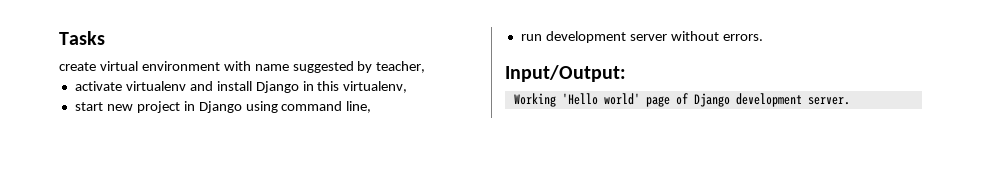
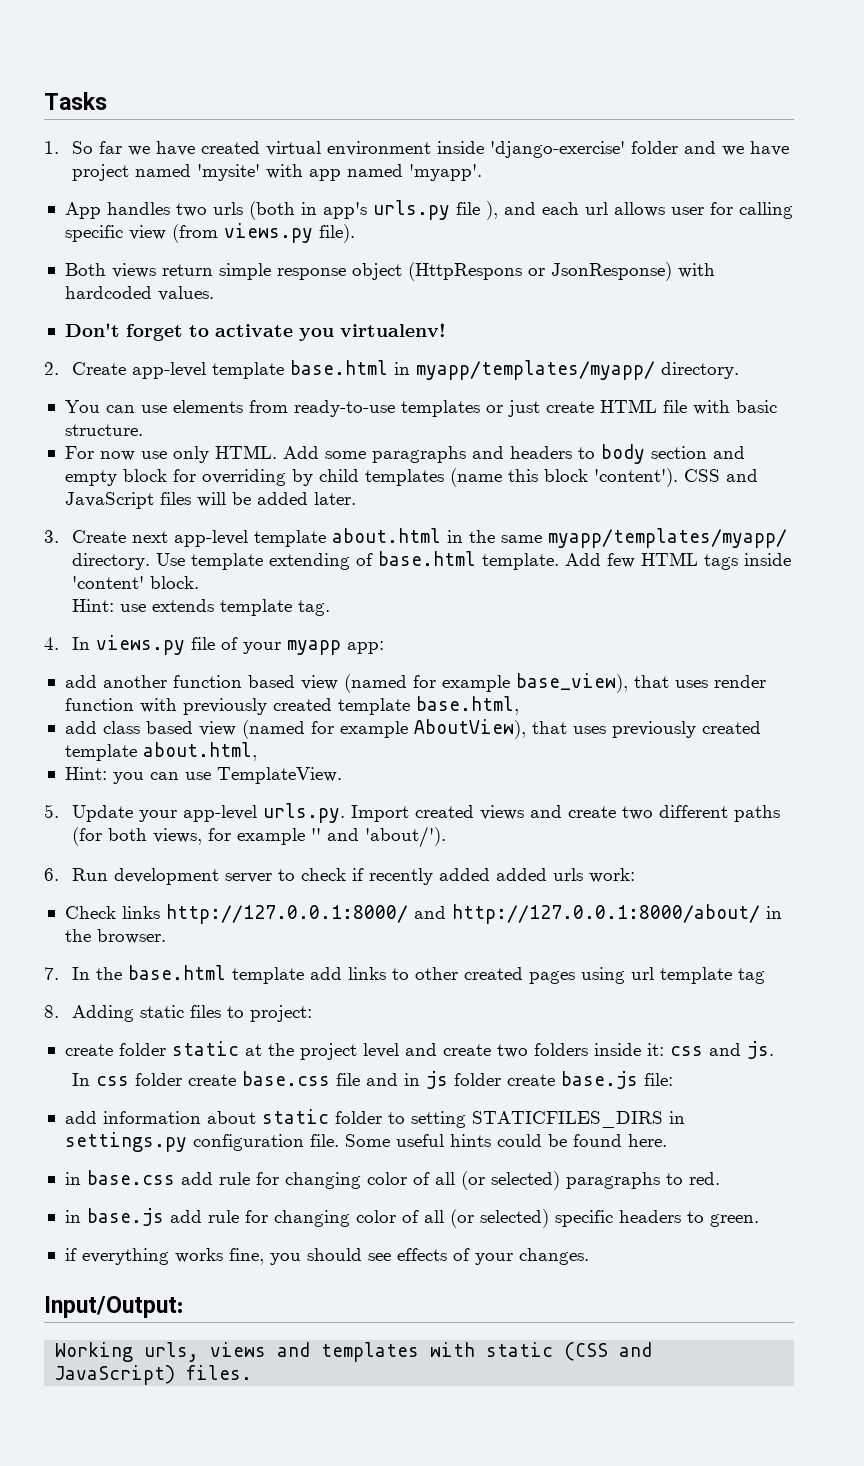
- create virtual environment with name suggested by teacher,
- activate virtualenv and install Django in this virtualenv,
- start new project in Django using command line,
- run development server without errors.
+ 1. So far we have created virtual environment inside 'django-exercise' folder and we have project named 'mysite' with app named 'myapp'.
+ App handles two urls (both in app's urls.py file ), and each url allows user for calling specific view (from views.py file).
+ Both views return simple response object (HttpRespons or JsonResponse) with hardcoded values.
+ Don't forget to activate you virtualenv!
+ 2. Create app-level template base.html in myapp/templates/myapp/ directory.
+ You can use elements from ready-to-use templates or just create HTML file with basic structure.
+ For now use only HTML. Add some paragraphs and headers to body section and empty block for overriding by child templates (name this block 'content'). CSS and JavaScript files will be added later.
+ 3. Create next app-level template about.html in the same myapp/templates/myapp/ directory. Use template extending of base.html template. Add few HTML tags inside 'content' block.
+ Hint: use extends template tag.
+ 4. In views.py file of your myapp app:
+ add another function based view (named for example base_view), that uses render function with previously created template base.html,
+ add class based view (named for example AboutView), that uses previously created template about.html,
+ Hint: you can use TemplateView.
+ 5. Update your app-level urls.py. Import created views and create two different paths (for both views, for example '' and 'about/').
+ 6. Run development server to check if recently added added urls work:
+ Check links http://127.0.0.1:8000/ and http://127.0.0.1:8000/about/ in the browser.
+ 7. In the base.html template add links to other created pages using url template tag
+ 8. Adding static files to project:
+ create folder static at the project level and create two folders inside it: css and js.
+ In css folder create base.css file and in js folder create base.js file:
+ add information about static folder to setting STATICFILES_DIRS in settings.py configuration file. Some useful hints could be found here.
+ in base.css add rule for changing color of all (or selected) paragraphs to red.
+ in base.js add rule for changing color of all (or selected) specific headers to green.
+ if everything works fine, you should see effects of your changes.
  Input/Output:
- Working 'Hello world' page of Django development server.
+ Working urls, views and templates with static (CSS and JavaScript) files.

